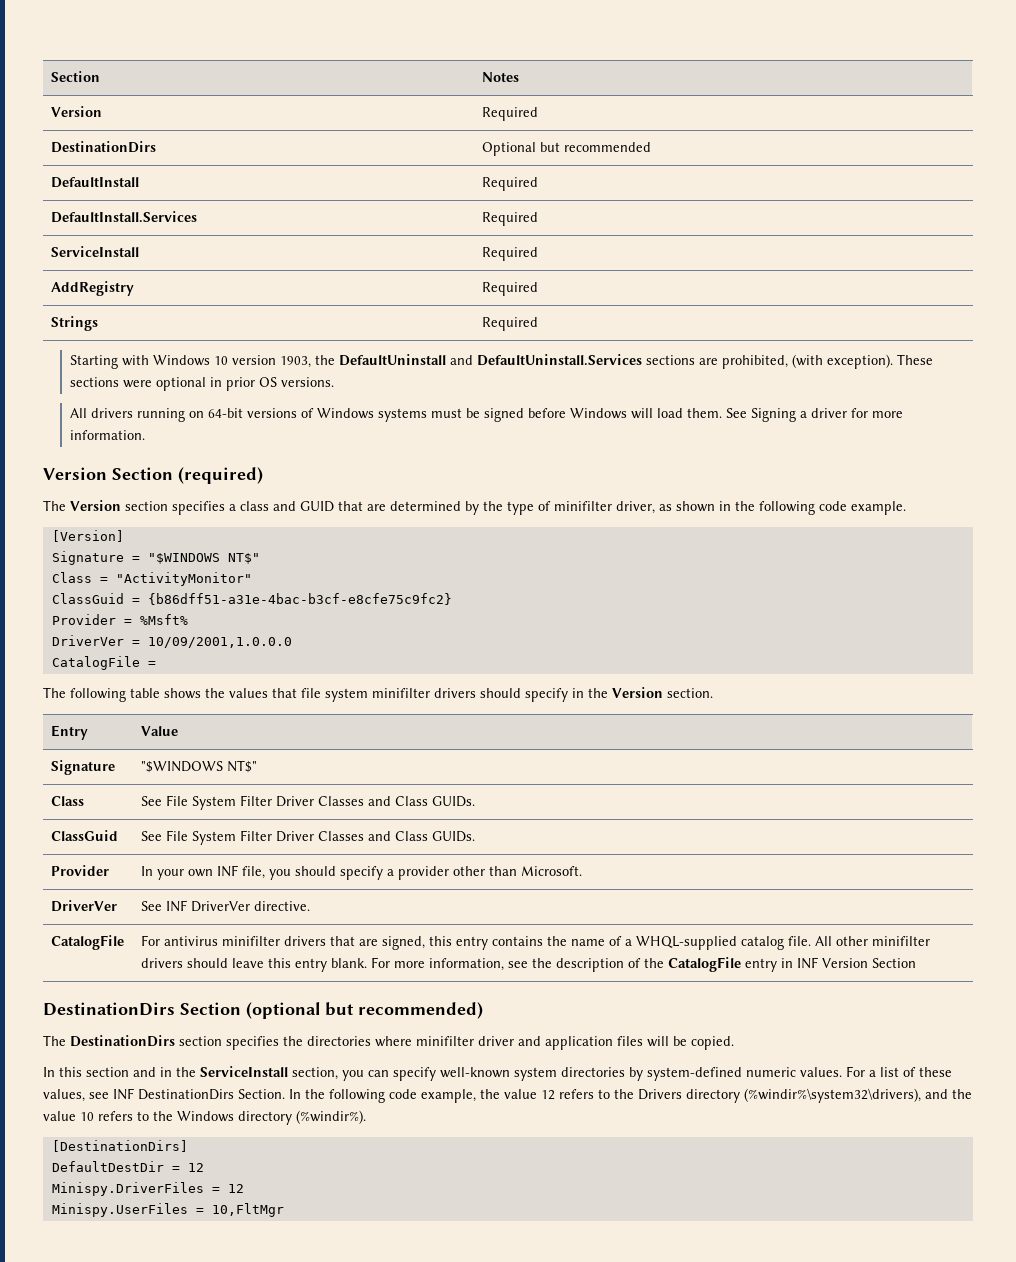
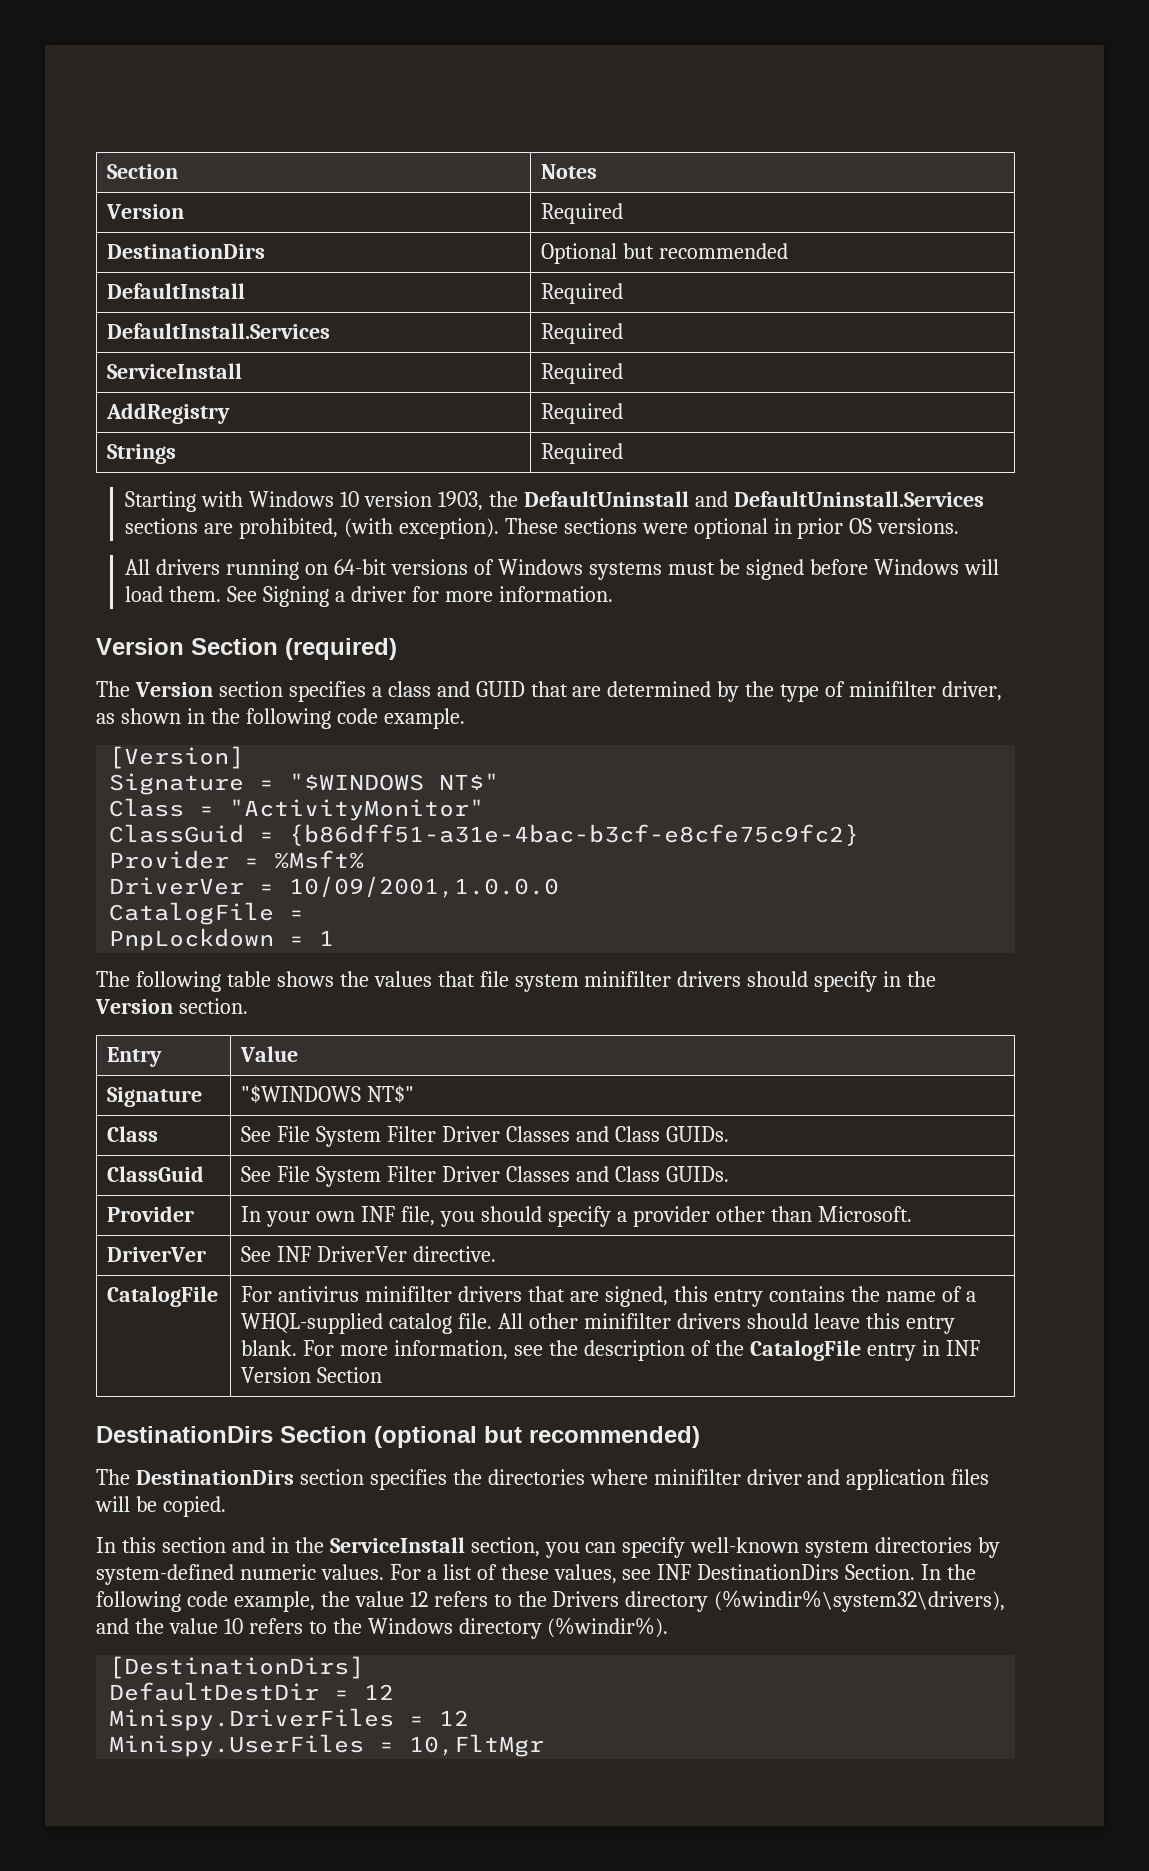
+ PnpLockdown = 1

